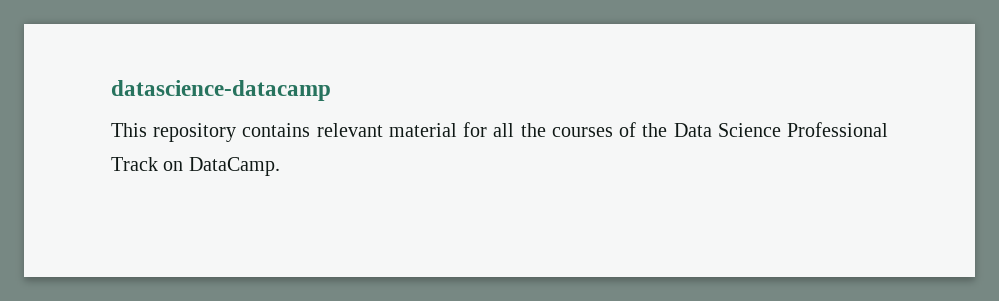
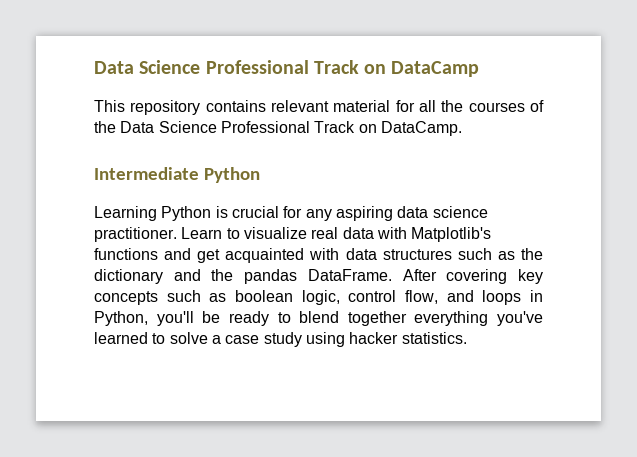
- datascience-datacamp
+ Data Science Professional Track on DataCamp
+ Intermediate Python
+ Learning Python is crucial for any aspiring data science practitioner. Learn to visualize real data with Matplotlib's functions and get acquainted with data structures such as the dictionary and the pandas DataFrame. After covering key concepts such as boolean logic, control flow, and loops in Python, you'll be ready to blend together everything you've learned to solve a case study using hacker statistics.

